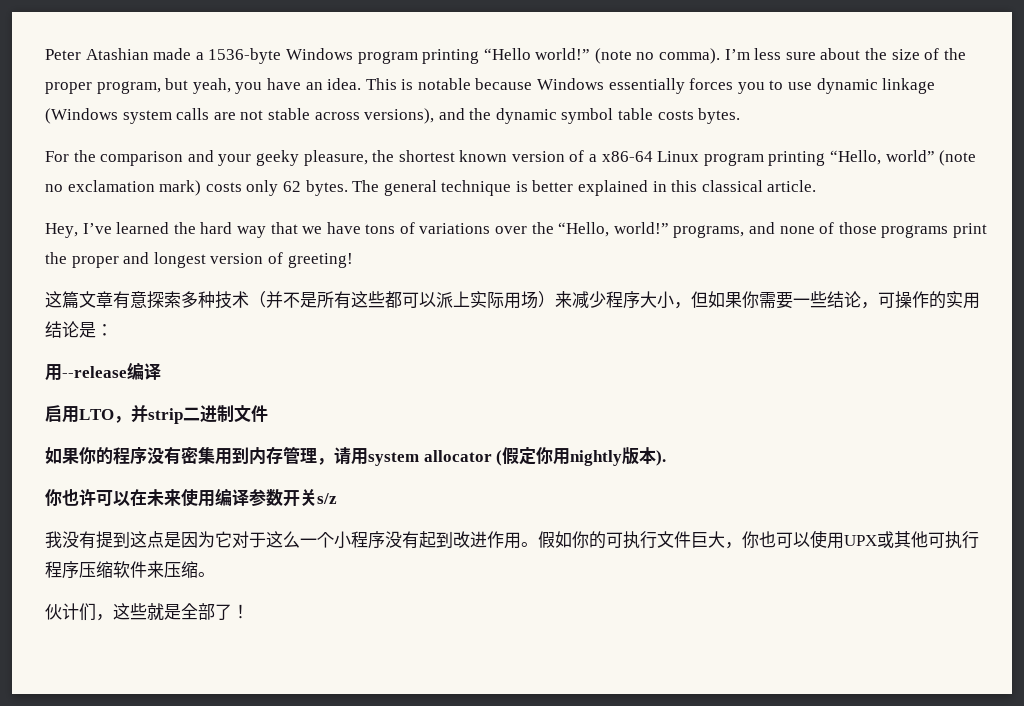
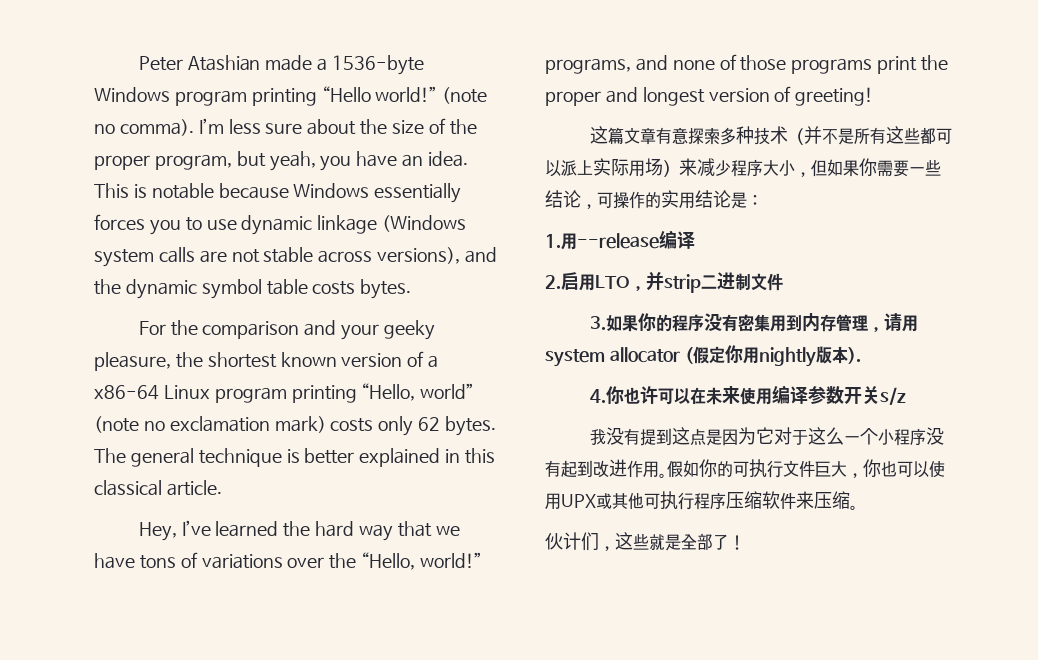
- 用--release编译
+ 1.用--release编译
- 启用LTO，并strip二进制文件
+ 2.启用LTO，并strip二进制文件
- 如果你的程序没有密集用到内存管理，请用system allocator (假定你用nightly版本).
+ 3.如果你的程序没有密集用到内存管理，请用system allocator (假定你用nightly版本).
- 你也许可以在未来使用编译参数开关s/z
+ 4.你也许可以在未来使用编译参数开关s/z

